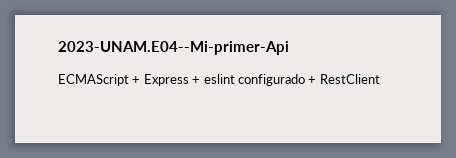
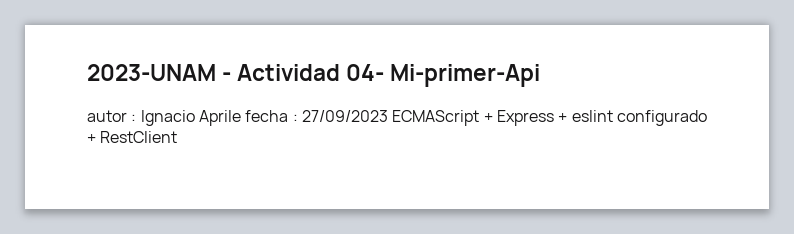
- 2023-UNAM.E04--Mi-primer-Api
- ECMAScript + Express + eslint configurado + RestClient
+ 2023-UNAM - Actividad 04- Mi-primer-Api
+ autor : Ignacio Aprile fecha : 27/09/2023 ECMAScript + Express + eslint configurado + RestClient

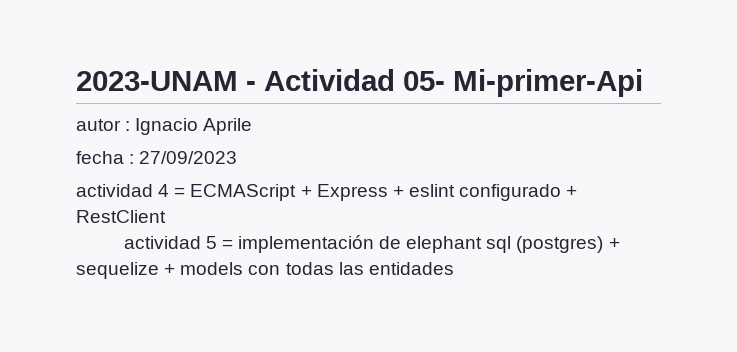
- 2023-UNAM - Actividad 04- Mi-primer-Api
+ 2023-UNAM - Actividad 05- Mi-primer-Api
- autor : Ignacio Aprile fecha : 27/09/2023 ECMAScript + Express + eslint configurado + RestClient
+ autor : Ignacio Aprile
+ fecha : 27/09/2023
+ actividad 4 = ECMAScript + Express + eslint configurado + RestClient
+ actividad 5 = implementación de elephant sql (postgres) + sequelize + models con todas las entidades

